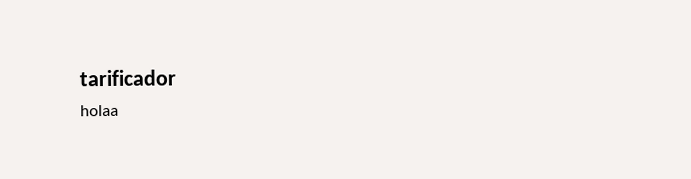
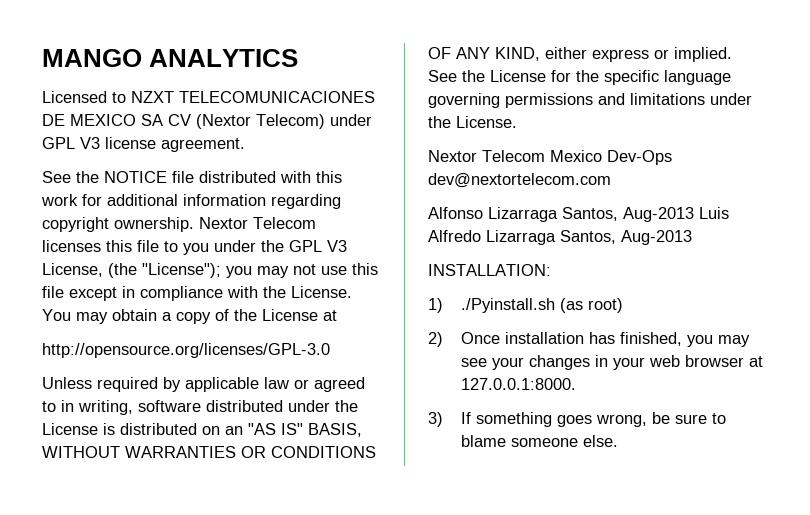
- tarificador
- holaa
+ MANGO ANALYTICS
+ Licensed to NZXT TELECOMUNICACIONES DE MEXICO SA CV (Nextor Telecom) under GPL V3 license agreement.
+ See the NOTICE file distributed with this work for additional information regarding copyright ownership. Nextor Telecom licenses this file to you under the GPL V3 License, (the "License"); you may not use this file except in compliance with the License. You may obtain a copy of the License at
+ http://opensource.org/licenses/GPL-3.0
+ Unless required by applicable law or agreed to in writing, software distributed under the License is distributed on an "AS IS" BASIS, WITHOUT WARRANTIES OR CONDITIONS OF ANY KIND, either express or implied. See the License for the specific language governing permissions and limitations under the License.
+ Nextor Telecom Mexico Dev-Ops dev@nextortelecom.com
+ Alfonso Lizarraga Santos, Aug-2013 Luis Alfredo Lizarraga Santos, Aug-2013
+ INSTALLATION:
+ 1) ./Pyinstall.sh (as root)
+ 2) Once installation has finished, you may see your changes in your web browser at 127.0.0.1:8000.
+ 3) If something goes wrong, be sure to blame someone else.

